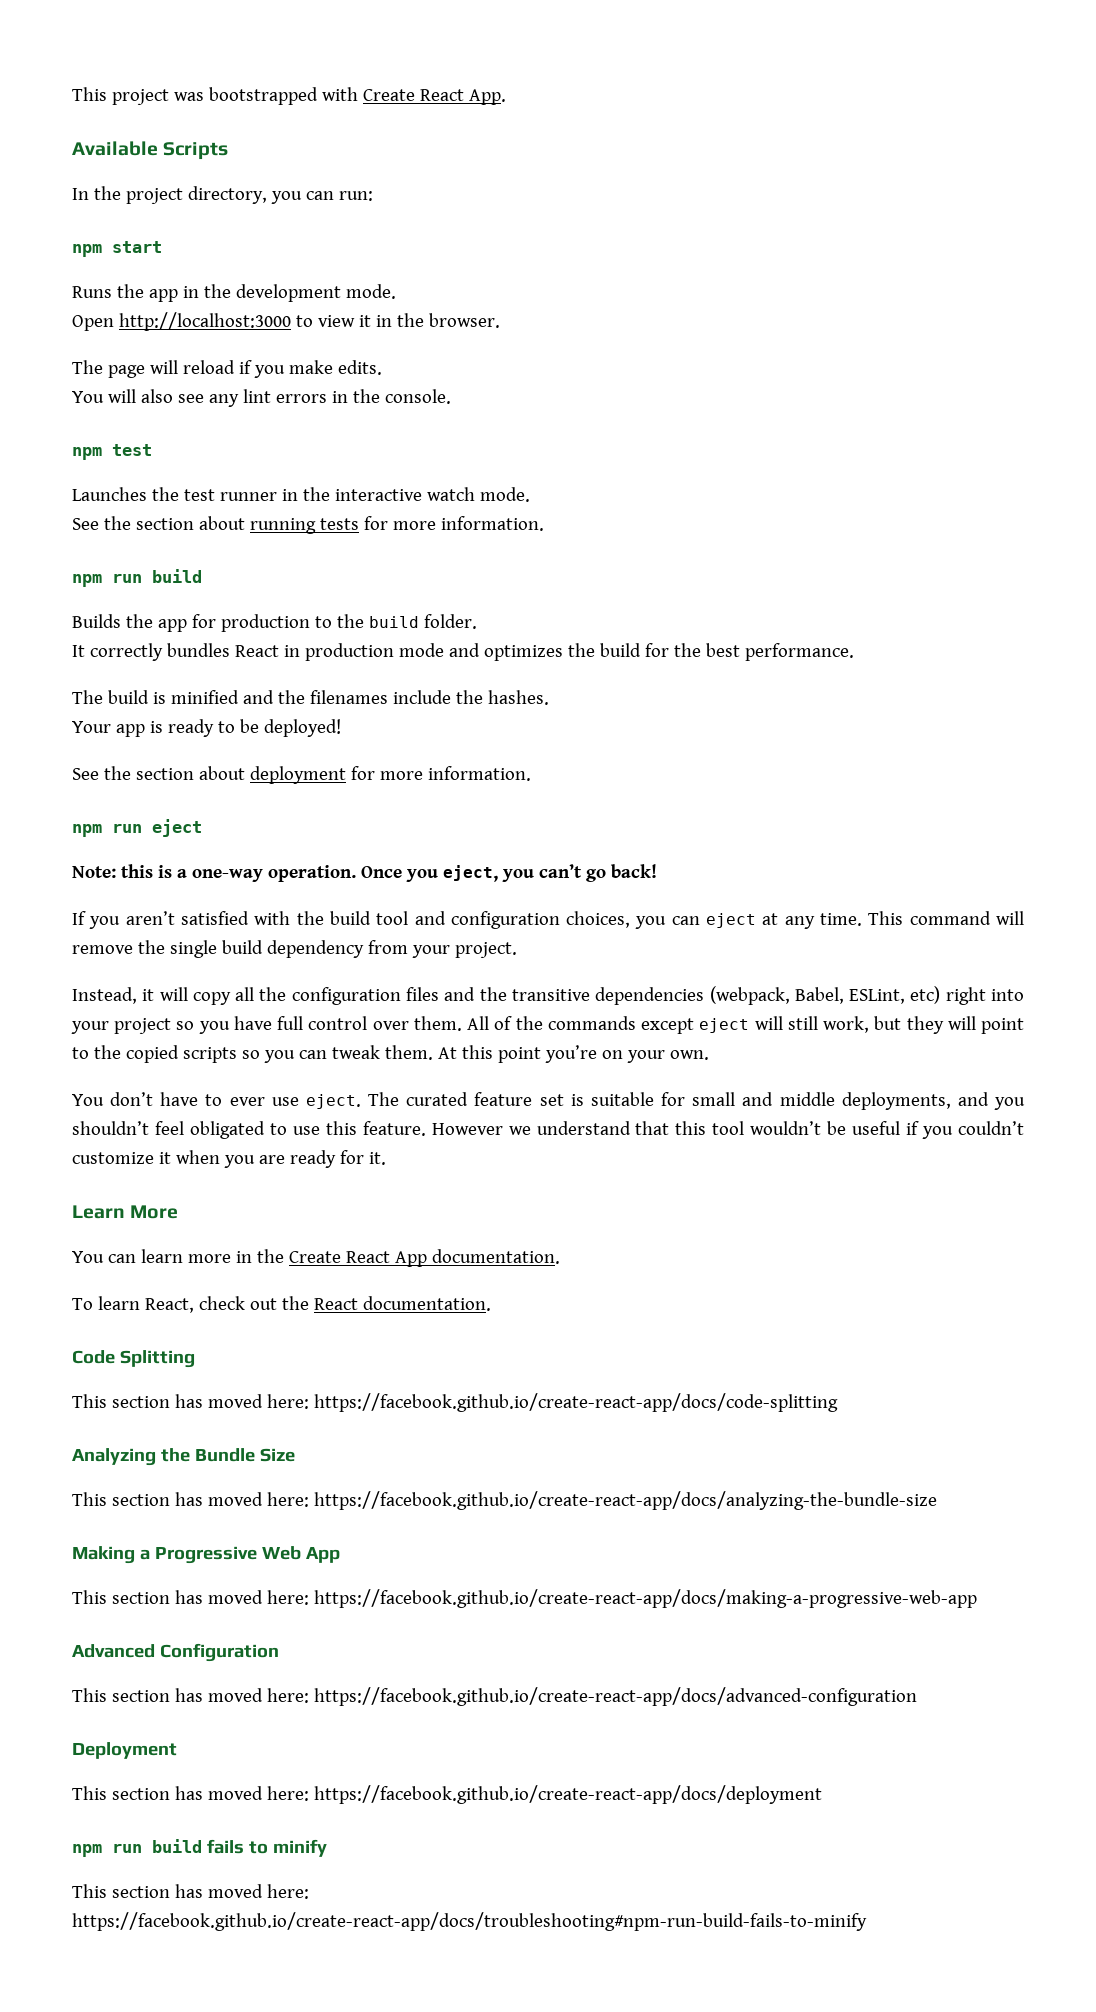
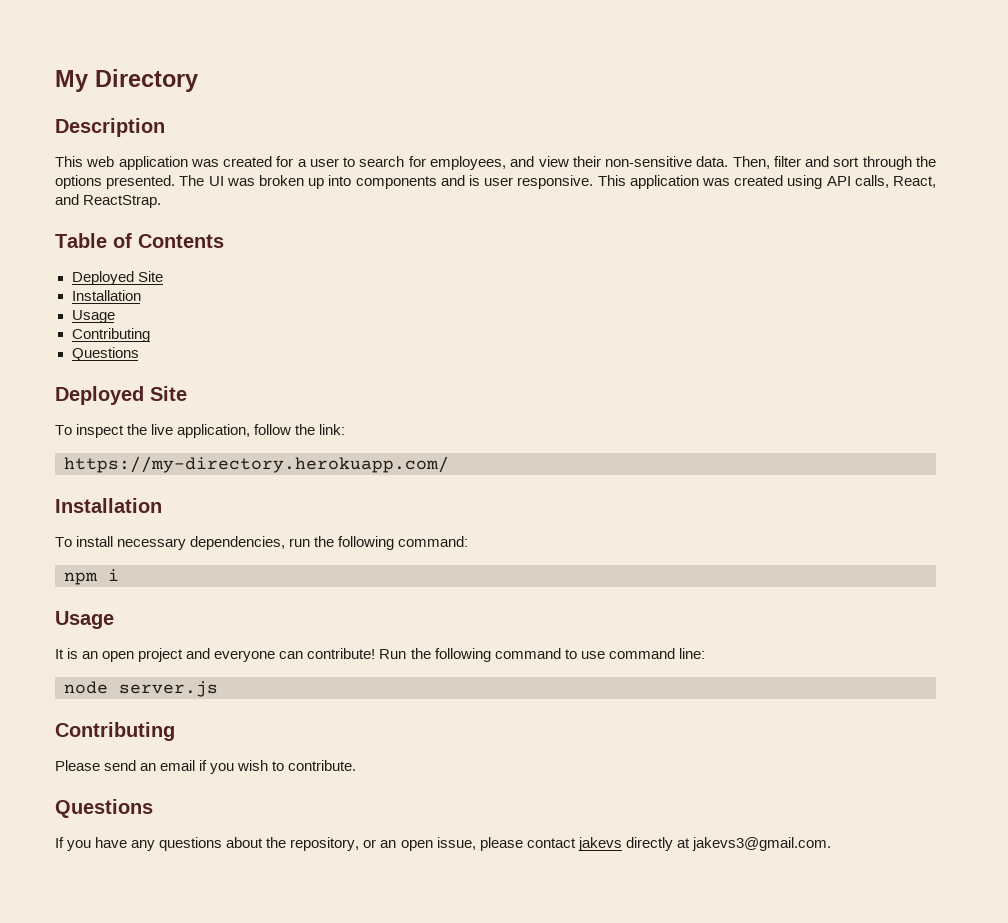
- This project was bootstrapped with Create React App.
- Available Scripts
- In the project directory, you can run:
- npm start
- Runs the app in the development mode.
- Open http://localhost:3000 to view it in the browser.
- The page will reload if you make edits.
- You will also see any lint errors in the console.
- npm test
- Launches the test runner in the interactive watch mode.
- See the section about running tests for more information.
- npm run build
- Builds the app for production to the build folder.
- It correctly bundles React in production mode and optimizes the build for the best performance.
- The build is minified and the filenames include the hashes.
- Your app is ready to be deployed!
- See the section about deployment for more information.
- npm run eject
- Note: this is a one-way operation. Once you eject, you can’t go back!
- If you aren’t satisfied with the build tool and configuration choices, you can eject at any time. This command will remove the single build dependency from your project.
- Instead, it will copy all the configuration files and the transitive dependencies (webpack, Babel, ESLint, etc) right into your project so you have full control over them. All of the commands except eject will still work, but they will point to the copied scripts so you can tweak them. At this point you’re on your own.
- You don’t have to ever use eject. The curated feature set is suitable for small and middle deployments, and you shouldn’t feel obligated to use this feature. However we understand that this tool wouldn’t be useful if you couldn’t customize it when you are ready for it.
- Learn More
- You can learn more in the Create React App documentation.
- To learn React, check out the React documentation.
- Code Splitting
- This section has moved here: https://facebook.github.io/create-react-app/docs/code-splitting
- Analyzing the Bundle Size
- This section has moved here: https://facebook.github.io/create-react-app/docs/analyzing-the-bundle-size
- Making a Progressive Web App
- This section has moved here: https://facebook.github.io/create-react-app/docs/making-a-progressive-web-app
- Advanced Configuration
- This section has moved here: https://facebook.github.io/create-react-app/docs/advanced-configuration
- Deployment
- This section has moved here: https://facebook.github.io/create-react-app/docs/deployment
- npm run build fails to minify
- This section has moved here: https://facebook.github.io/create-react-app/docs/troubleshooting#npm-run-build-fails-to-minify
+ My Directory
+ Description
+ This web application was created for a user to search for employees, and view their non-sensitive data. Then, filter and sort through the options presented. The UI was broken up into components and is user responsive. This application was created using API calls, React, and ReactStrap.
+ Table of Contents
+ Deployed Site
+ Installation
+ Usage
+ Contributing
+ Questions
+ Deployed Site
+ To inspect the live application, follow the link:
+ https://my-directory.herokuapp.com/
+ Installation
+ To install necessary dependencies, run the following command:
+ npm i
+ Usage
+ It is an open project and everyone can contribute! Run the following command to use command line:
+ node server.js
+ Contributing
+ Please send an email if you wish to contribute.
+ Questions
+ If you have any questions about the repository, or an open issue, please contact jakevs directly at jakevs3@gmail.com.

